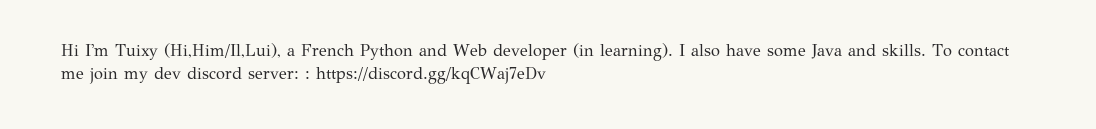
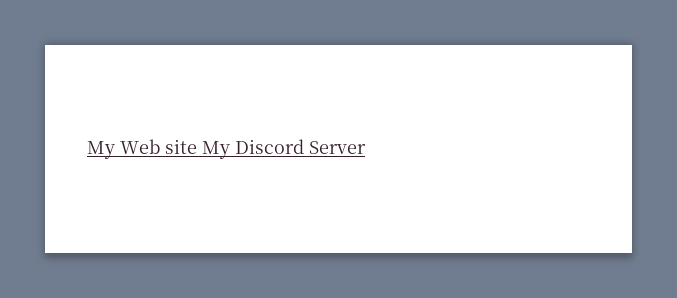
- Hi I'm Tuixy (Hi,Him/Il,Lui), a French Python and Web developer (in learning). I also have some Java and skills. To contact me join my dev discord server: : https://discord.gg/kqCWaj7eDv
+ My Web site My Discord Server

